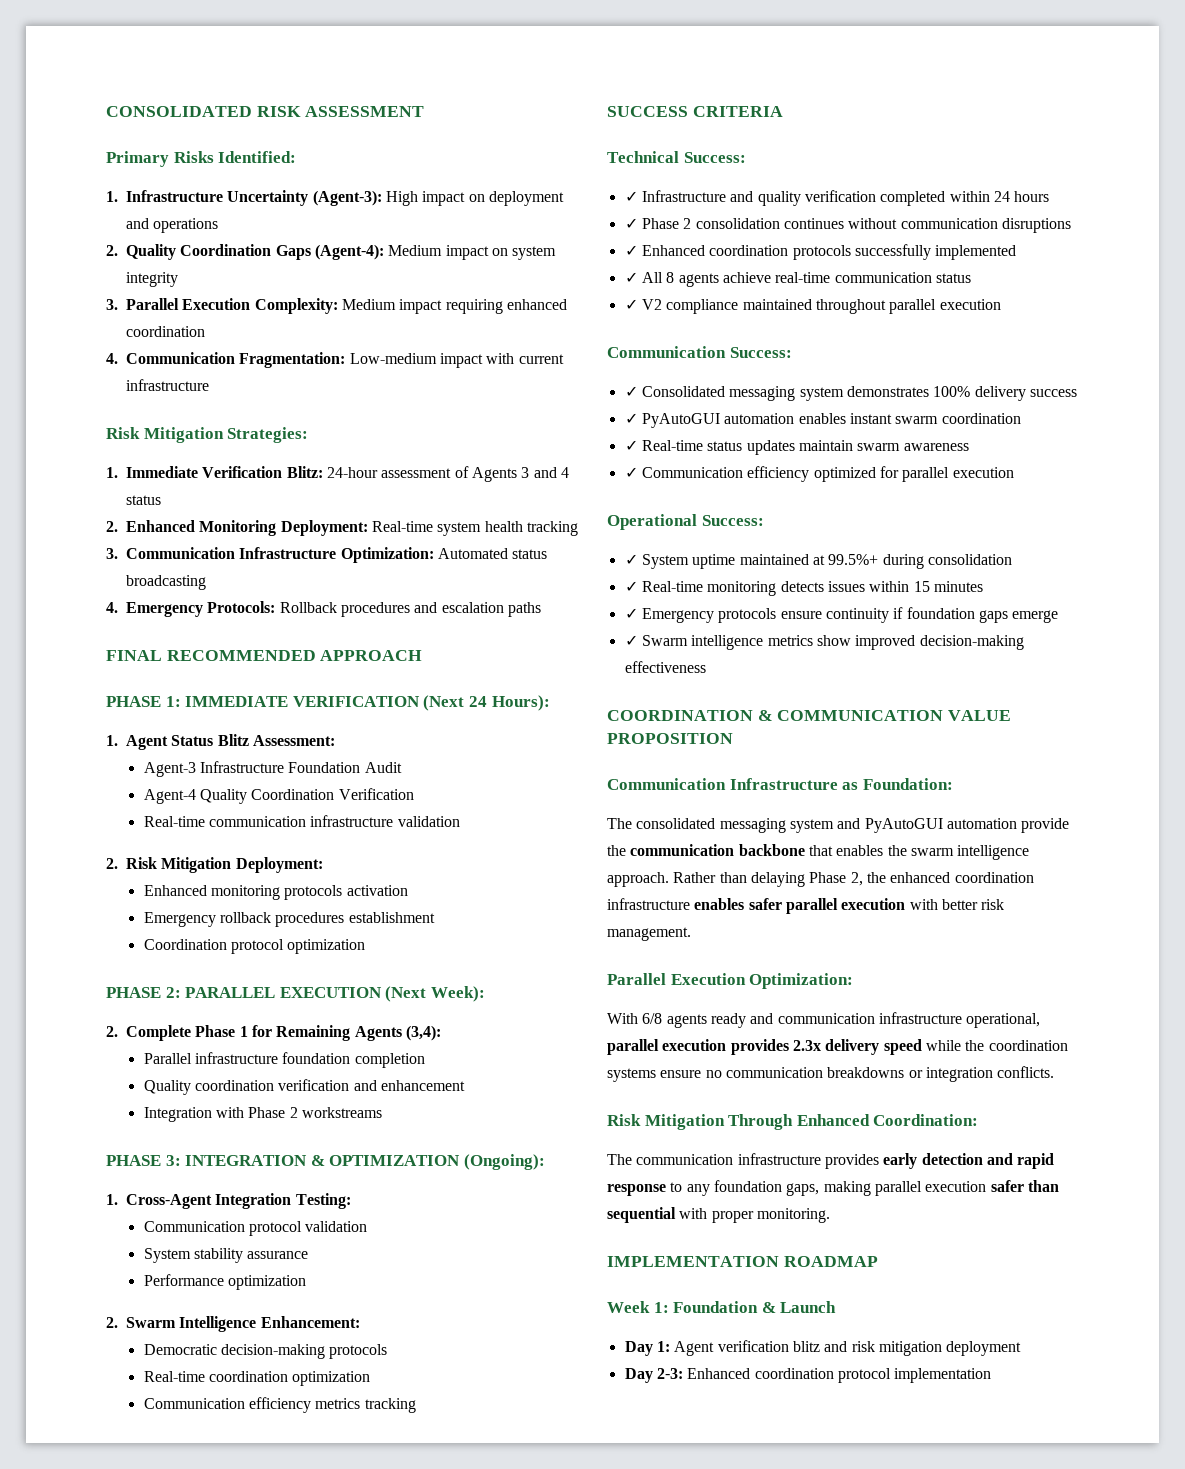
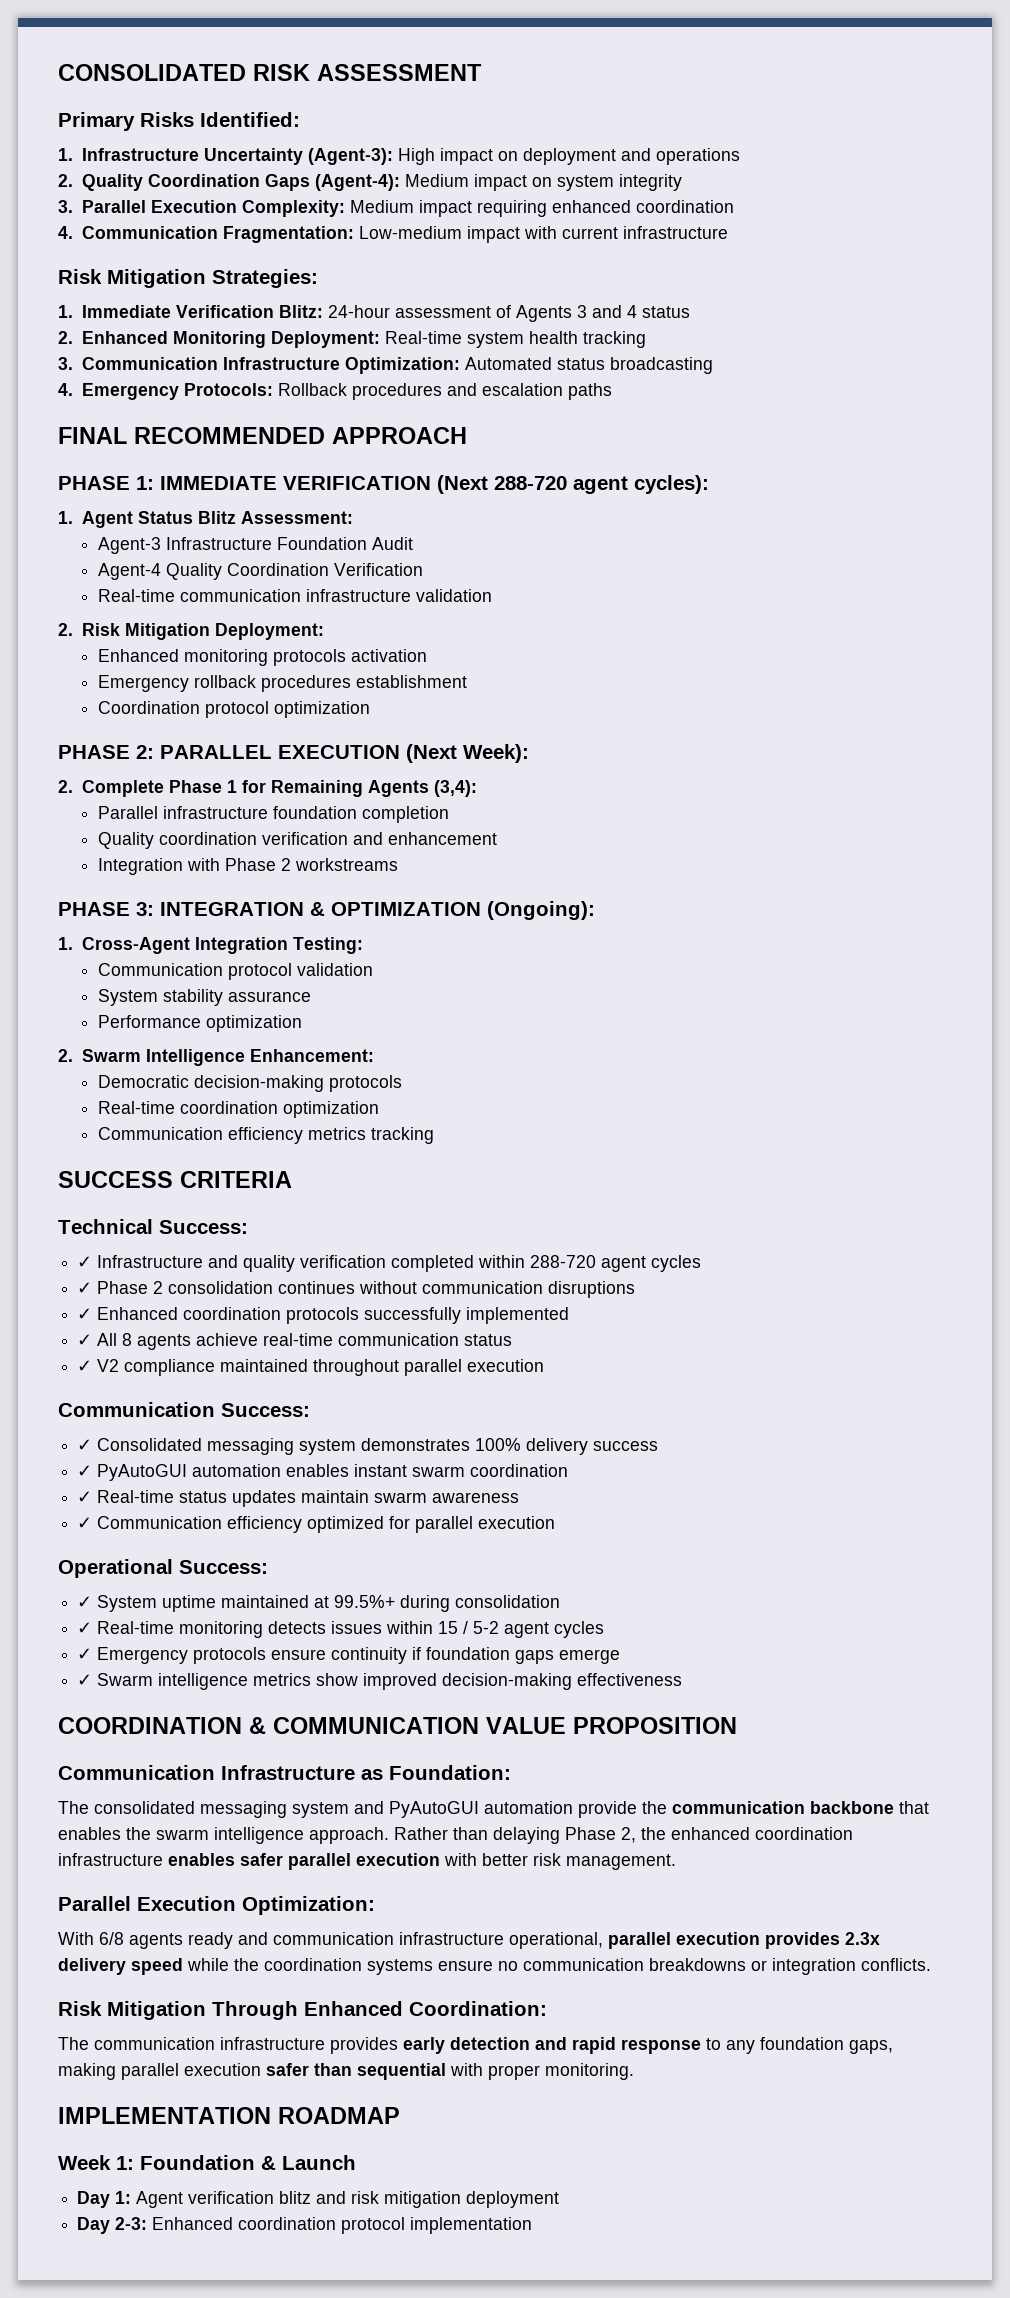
- PHASE 1: IMMEDIATE VERIFICATION (Next 24 Hours):
+ PHASE 1: IMMEDIATE VERIFICATION (Next 288-720 agent cycles):
- ✓ Infrastructure and quality verification completed within 24 hours
+ ✓ Infrastructure and quality verification completed within 288-720 agent cycles
- ✓ Real-time monitoring detects issues within 15 minutes
+ ✓ Real-time monitoring detects issues within 15 / 5-2 agent cycles

